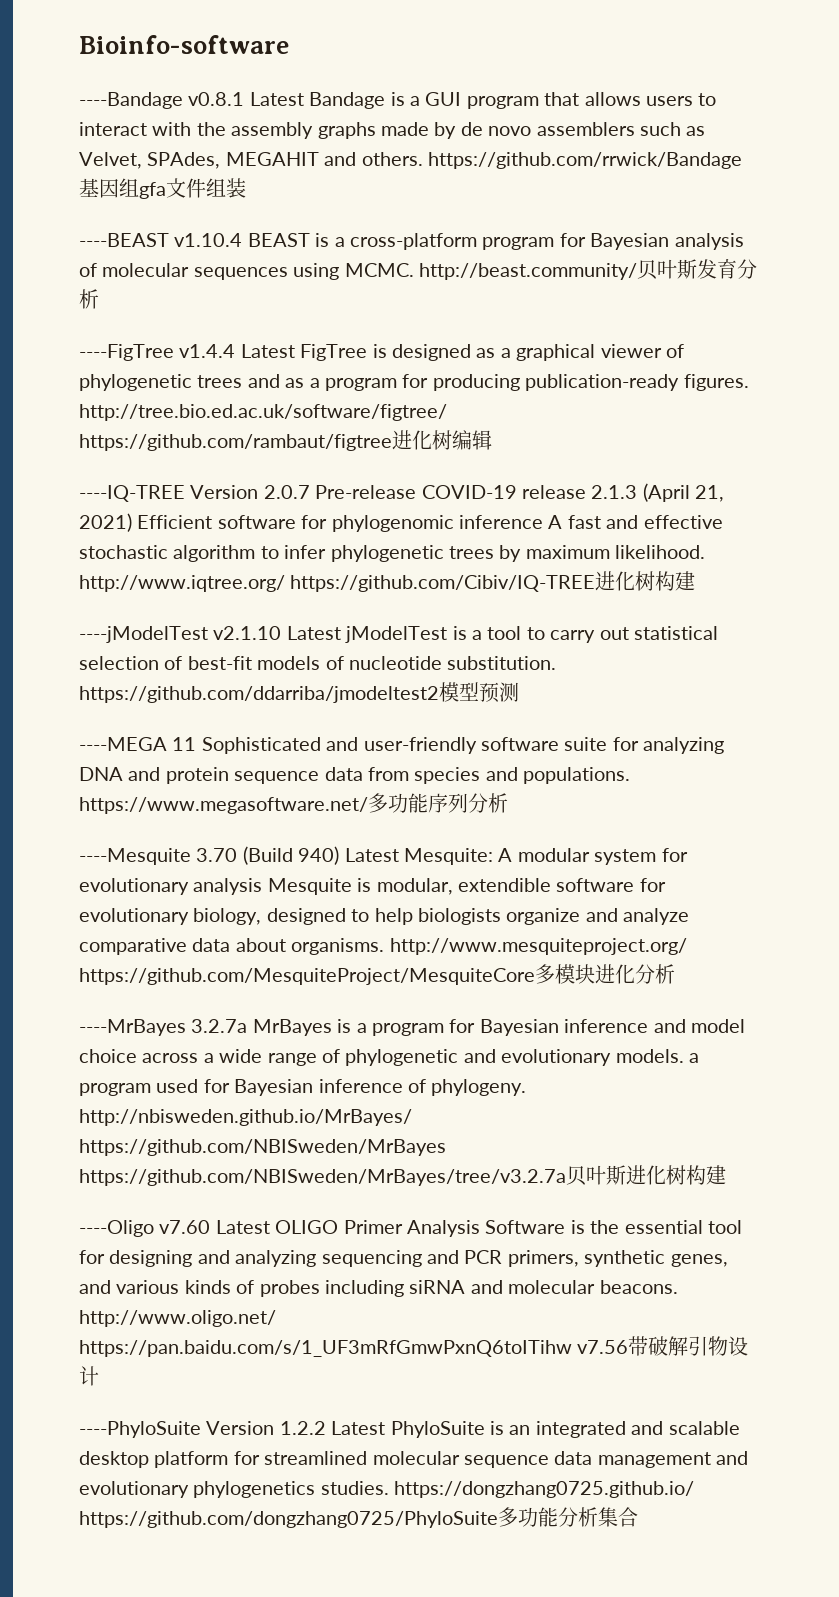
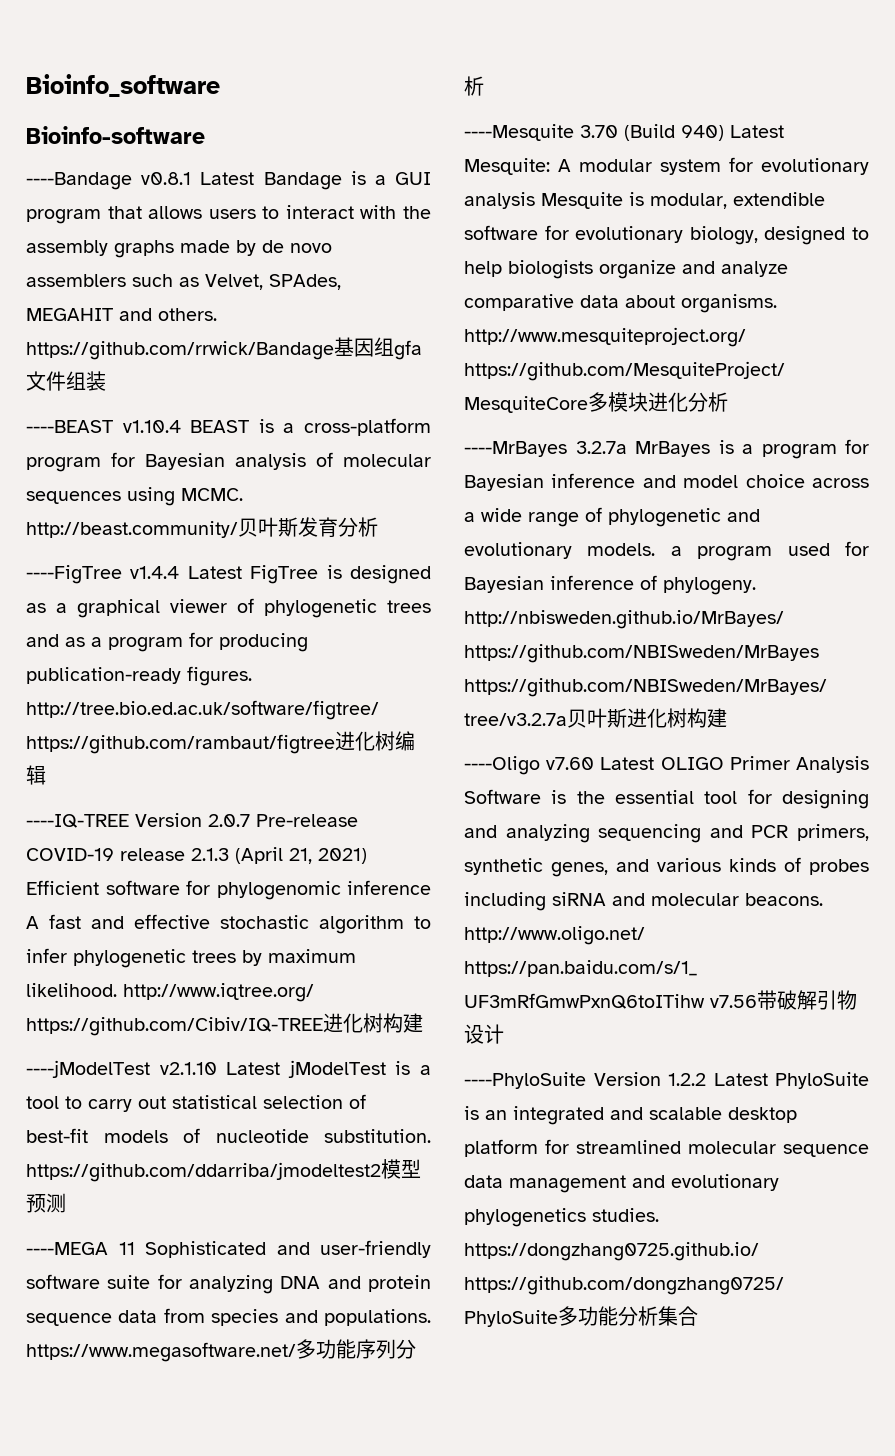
+ Bioinfo_software

